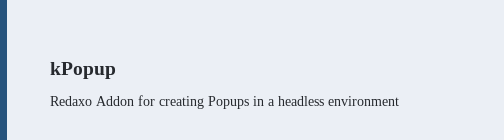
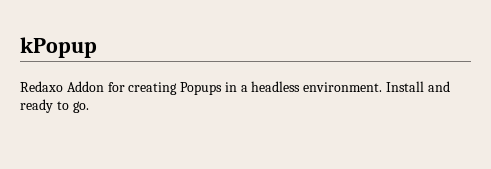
- Redaxo Addon for creating Popups in a headless environment
+ Redaxo Addon for creating Popups in a headless environment. Install and ready to go.

